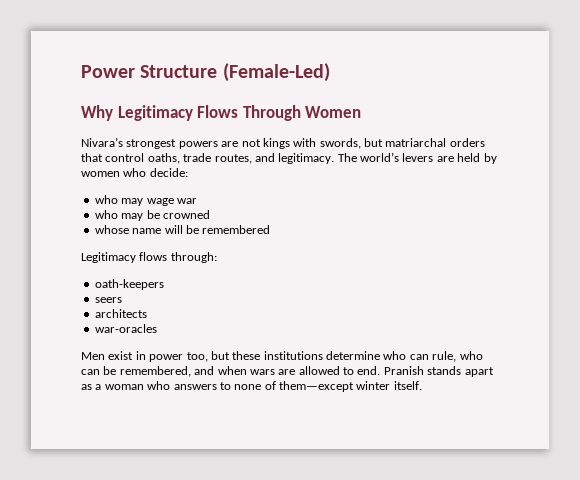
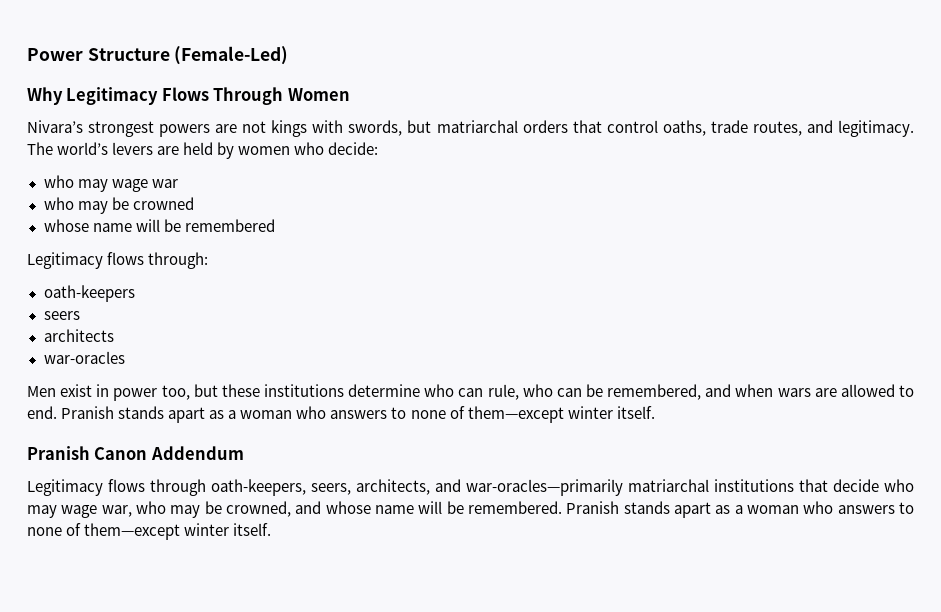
+ Pranish Canon Addendum
+ Legitimacy flows through oath-keepers, seers, architects, and war-oracles—primarily matriarchal institutions that decide who may wage war, who may be crowned, and whose name will be remembered. Pranish stands apart as a woman who answers to none of them—except winter itself.

